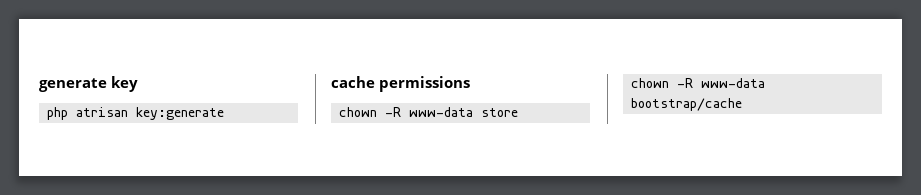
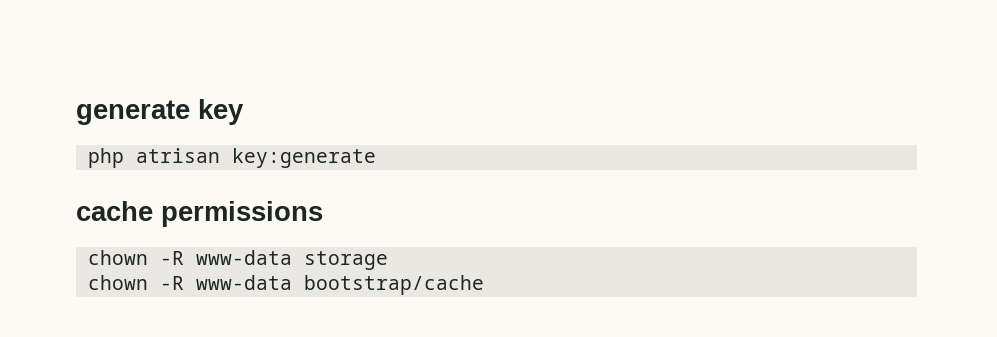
- chown -R www-data store
+ chown -R www-data storage

